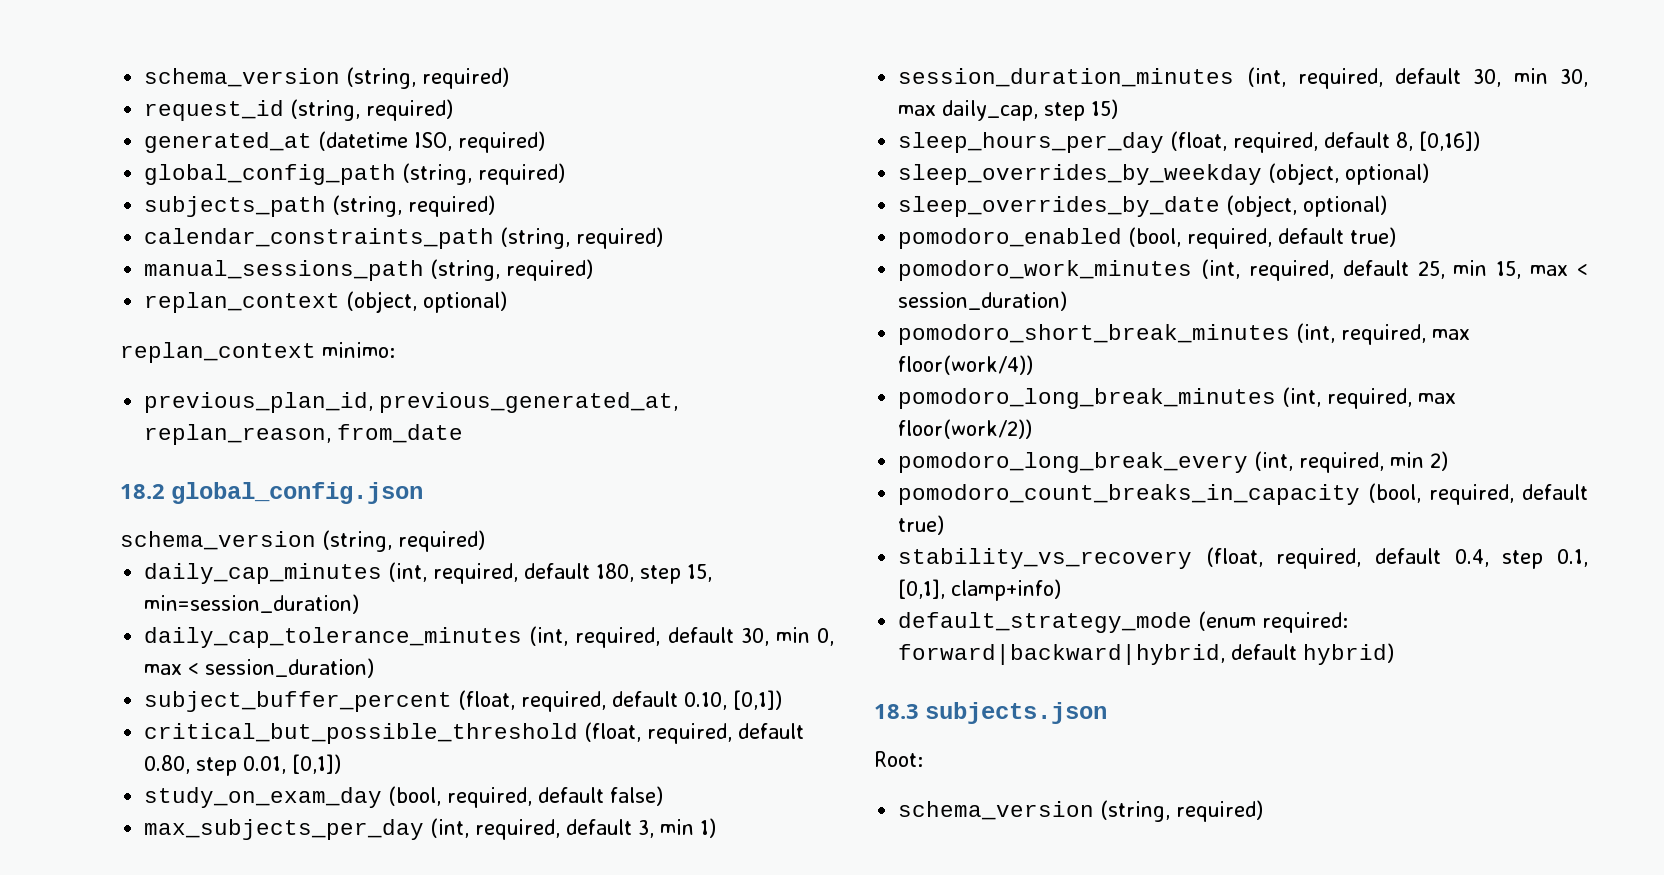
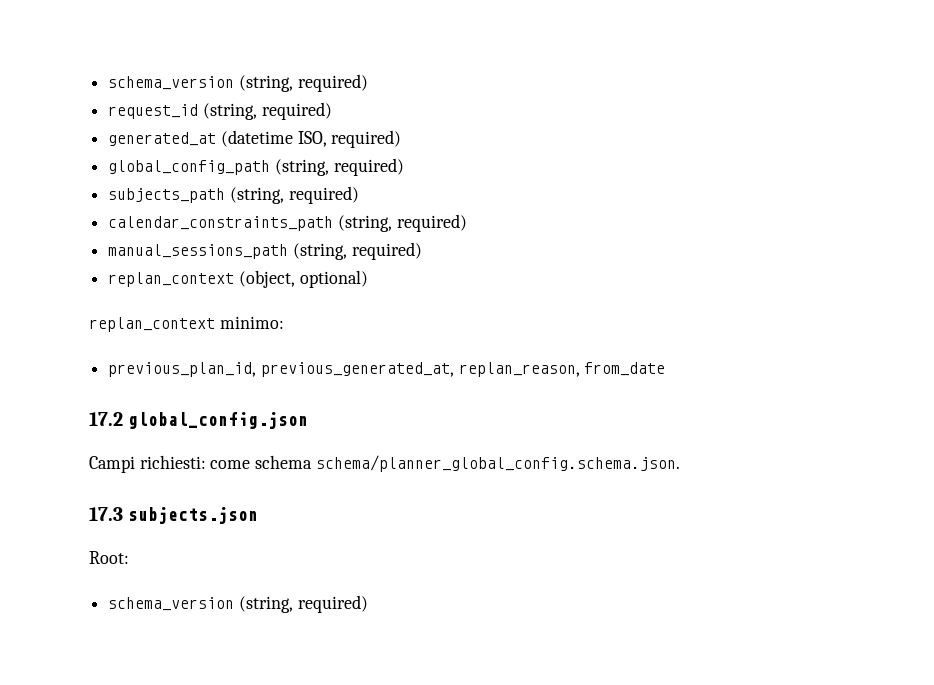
- 18.2 global_config.json
- schema_version (string, required)
- daily_cap_minutes (int, required, default 180, step 15, min=session_duration)
- daily_cap_tolerance_minutes (int, required, default 30, min 0, max < session_duration)
- subject_buffer_percent (float, required, default 0.10, [0,1])
- critical_but_possible_threshold (float, required, default 0.80, step 0.01, [0,1])
- study_on_exam_day (bool, required, default false)
- max_subjects_per_day (int, required, default 3, min 1)
- session_duration_minutes (int, required, default 30, min 30, max daily_cap, step 15)
- sleep_hours_per_day (float, required, default 8, [0,16])
- sleep_overrides_by_weekday (object, optional)
- sleep_overrides_by_date (object, optional)
- pomodoro_enabled (bool, required, default true)
- pomodoro_work_minutes (int, required, default 25, min 15, max < session_duration)
- pomodoro_short_break_minutes (int, required, max floor(work/4))
- pomodoro_long_break_minutes (int, required, max floor(work/2))
- pomodoro_long_break_every (int, required, min 2)
- pomodoro_count_breaks_in_capacity (bool, required, default true)
- stability_vs_recovery (float, required, default 0.4, step 0.1, [0,1], clamp+info)
- default_strategy_mode (enum required: forward|backward|hybrid, default hybrid)
- 18.3 subjects.json
+ 17.2 global_config.json
+ Campi richiesti: come schema schema/planner_global_config.schema.json.
+ 17.3 subjects.json

